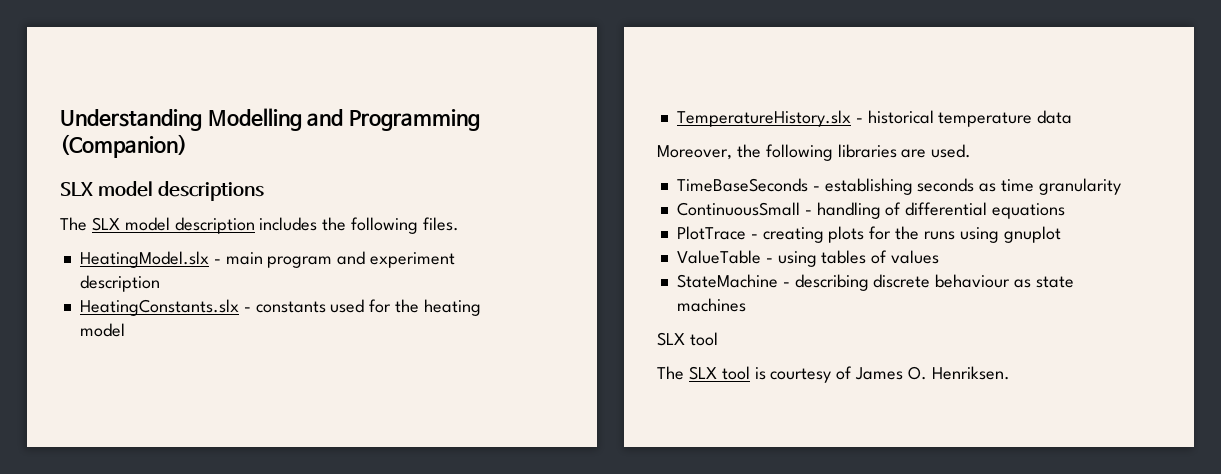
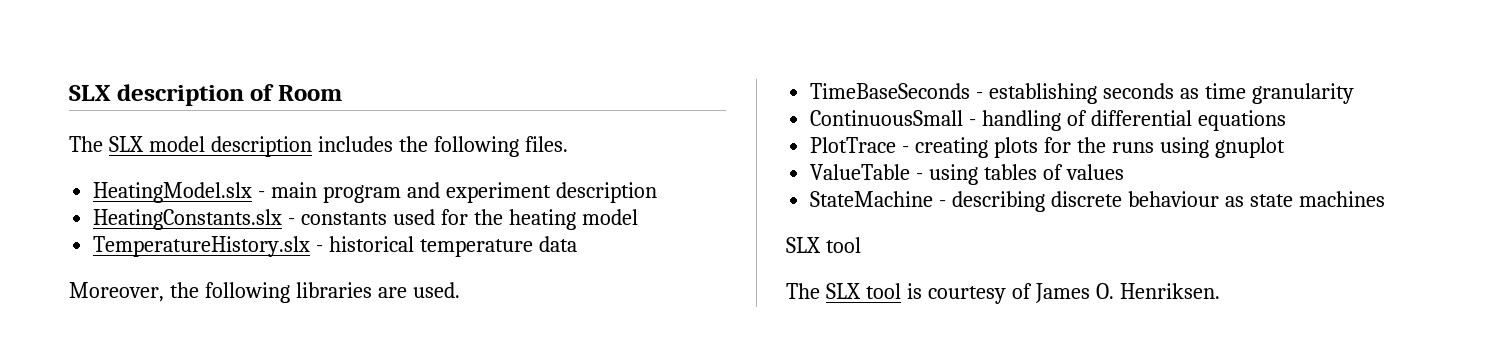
- Understanding Modelling and Programming (Companion)
- SLX model descriptions
+ SLX description of Room

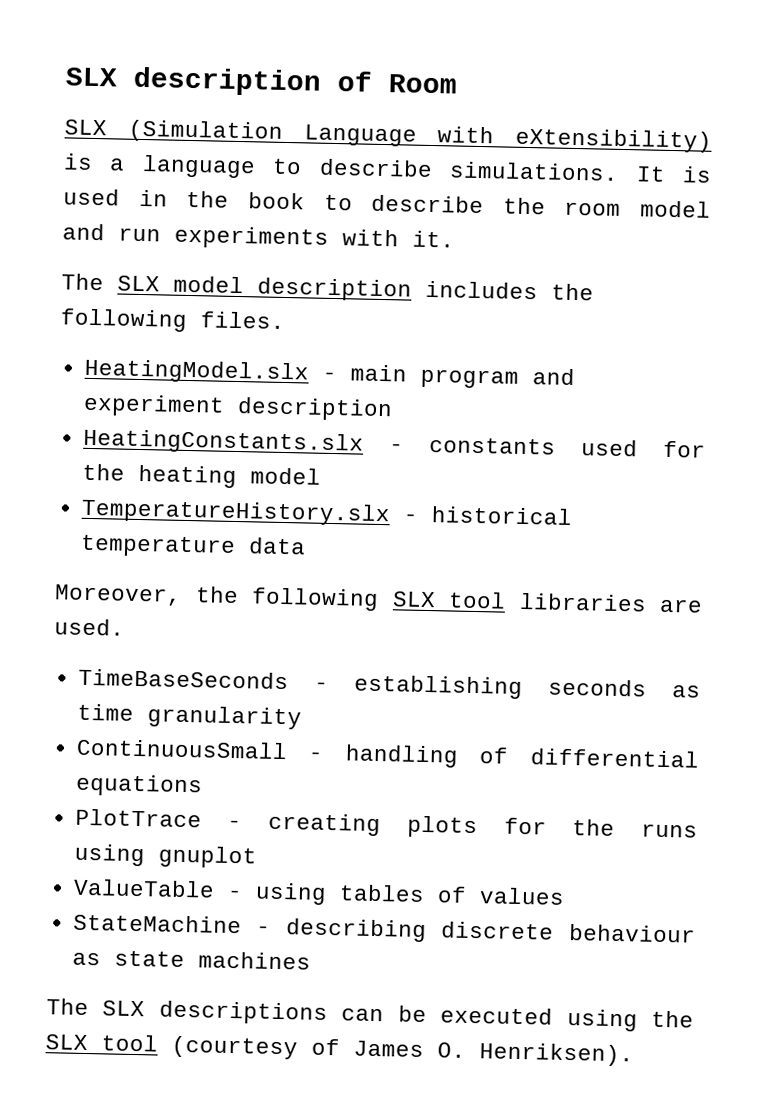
+ SLX (Simulation Language with eXtensibility) is a language to describe simulations. It is used in the book to describe the room model and run experiments with it.
- Moreover, the following libraries are used.
+ Moreover, the following SLX tool libraries are used.
  StateMachine - describing discrete behaviour as state machines
- SLX tool
- The SLX tool is courtesy of James O. Henriksen.
+ The SLX descriptions can be executed using the SLX tool (courtesy of James O. Henriksen).

